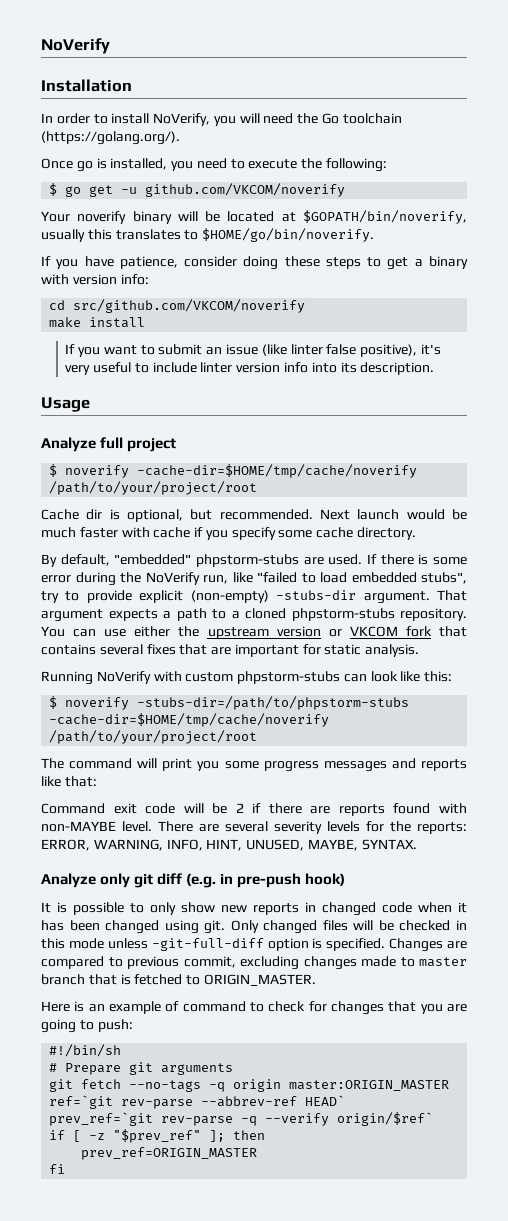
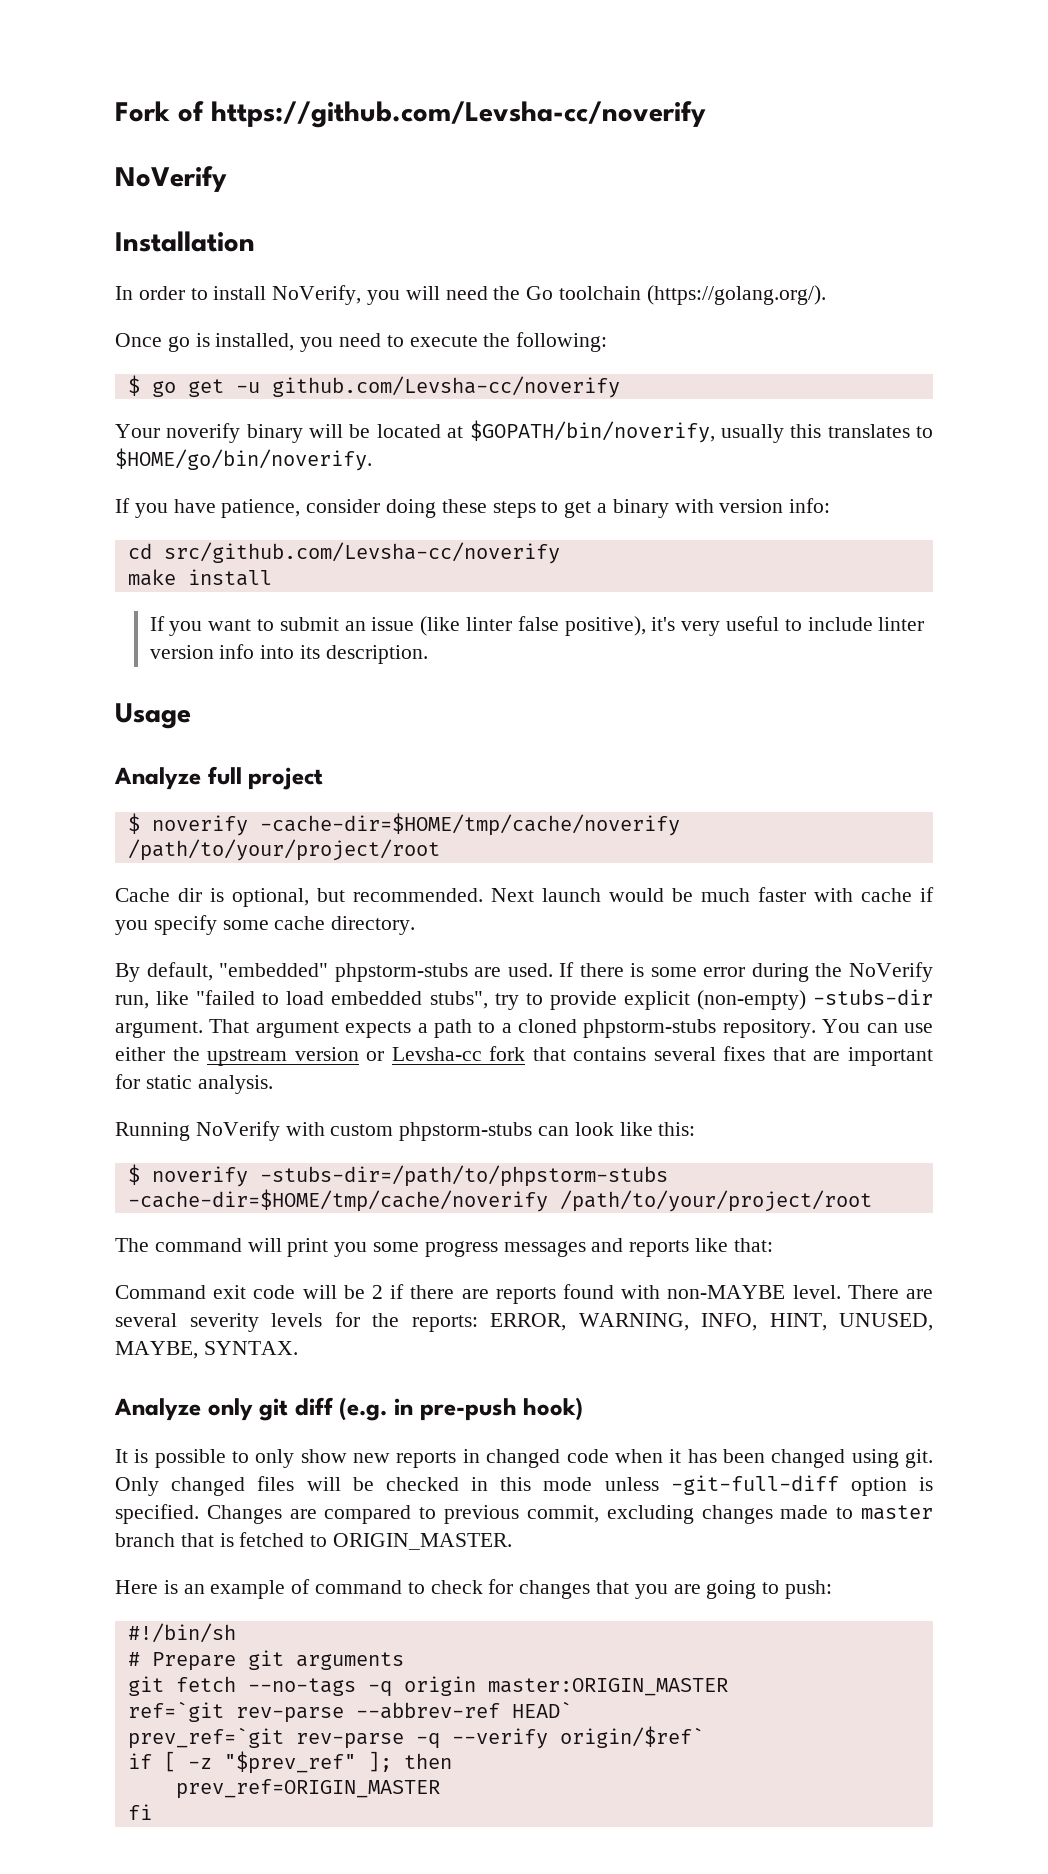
+ Fork of https://github.com/Levsha-cc/noverify
- $ go get -u github.com/VKCOM/noverify
+ $ go get -u github.com/Levsha-cc/noverify
- cd src/github.com/VKCOM/noverify
+ cd src/github.com/Levsha-cc/noverify
- You can use either the upstream version or VKCOM fork that contains several fixes that are important for static analysis.
+ You can use either the upstream version or Levsha-cc fork that contains several fixes that are important for static analysis.

